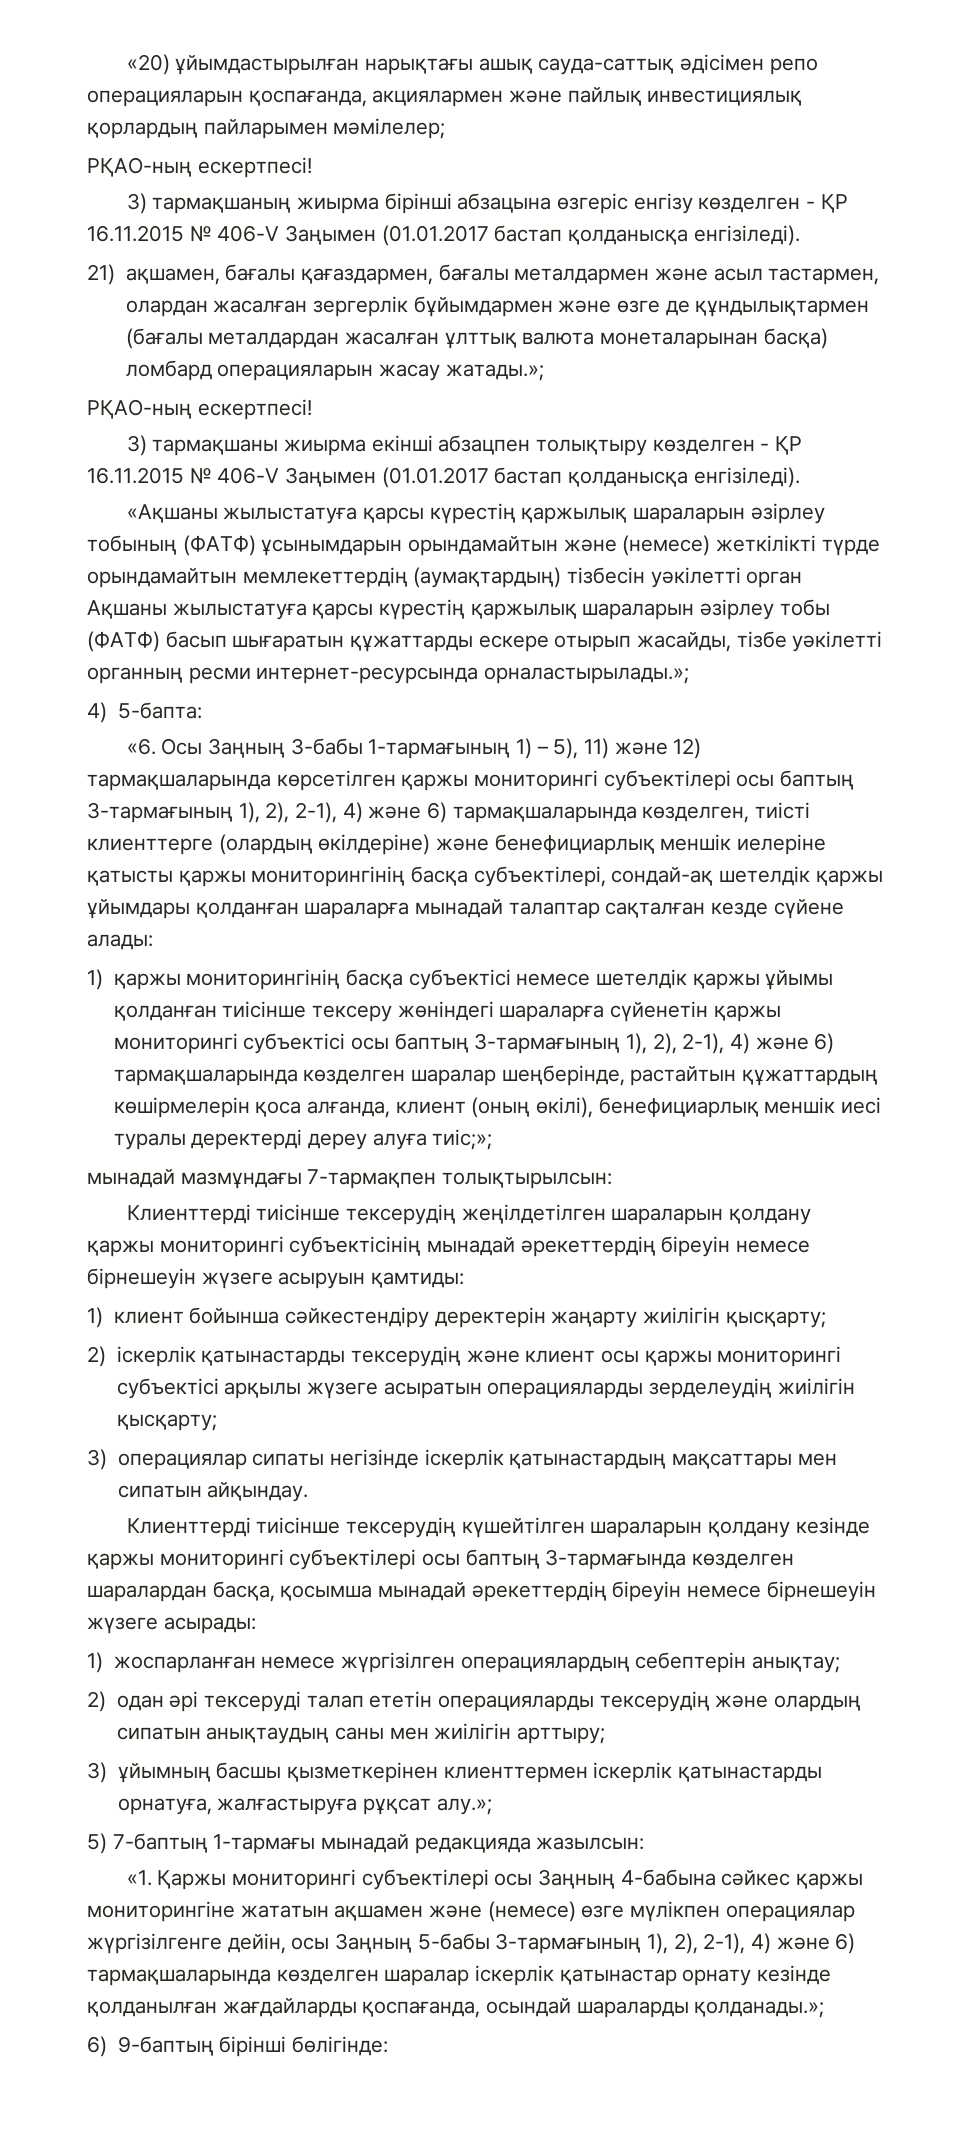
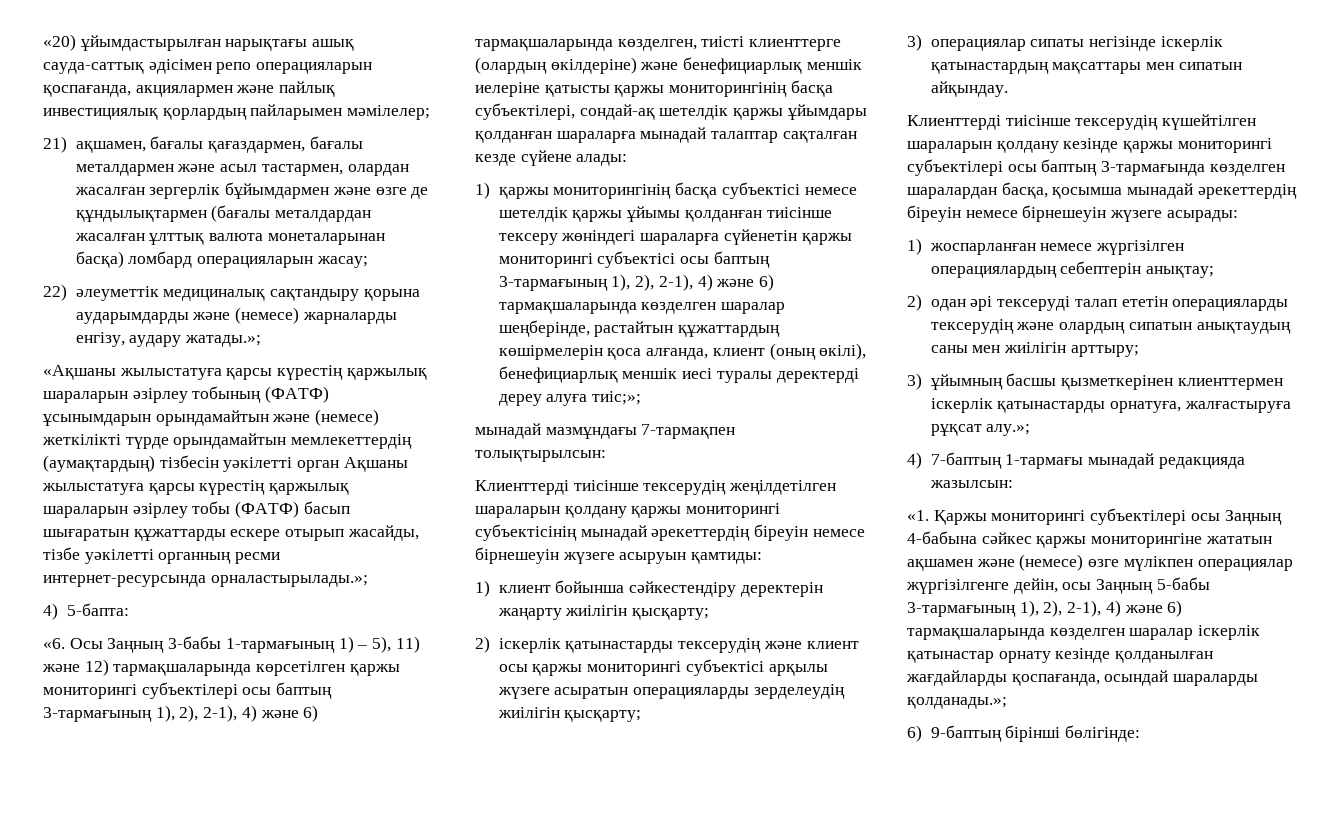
  «20) ұйымдастырылған нарықтағы ашық сауда-саттық әдісімен репо операцияларын қоспағанда, акциялармен және пайлық инвестициялық қорлардың пайларымен мәмілелер;
- РҚАО-ның ескертпесі!
- 3) тармақшаның жиырма бірінші абзацына өзгеріс енгізу көзделген - ҚР 16.11.2015 № 406-V Заңымен (01.01.2017 бастап қолданысқа енгізіледі).
- 21) ақшамен, бағалы қағаздармен, бағалы металдармен және асыл тастармен, олардан жасалған зергерлік бұйымдармен және өзге де құндылықтармен (бағалы металдардан жасалған ұлттық валюта монеталарынан басқа) ломбард операцияларын жасау жатады.»;
- РҚАО-ның ескертпесі!
- 3) тармақшаны жиырма екінші абзацпен толықтыру көзделген - ҚР 16.11.2015 № 406-V Заңымен (01.01.2017 бастап қолданысқа енгізіледі).
+ 21) ақшамен, бағалы қағаздармен, бағалы металдармен және асыл тастармен, олардан жасалған зергерлік бұйымдармен және өзге де құндылықтармен (бағалы металдардан жасалған ұлттық валюта монеталарынан басқа) ломбард операцияларын жасау;
+ 22) әлеуметтік медициналық сақтандыру қорына аударымдарды және (немесе) жарналарды енгізу, аудару жатады.»;
- 5) 7-баптың 1-тармағы мынадай редакцияда жазылсын:
+ 4) 7-баптың 1-тармағы мынадай редакцияда жазылсын:

